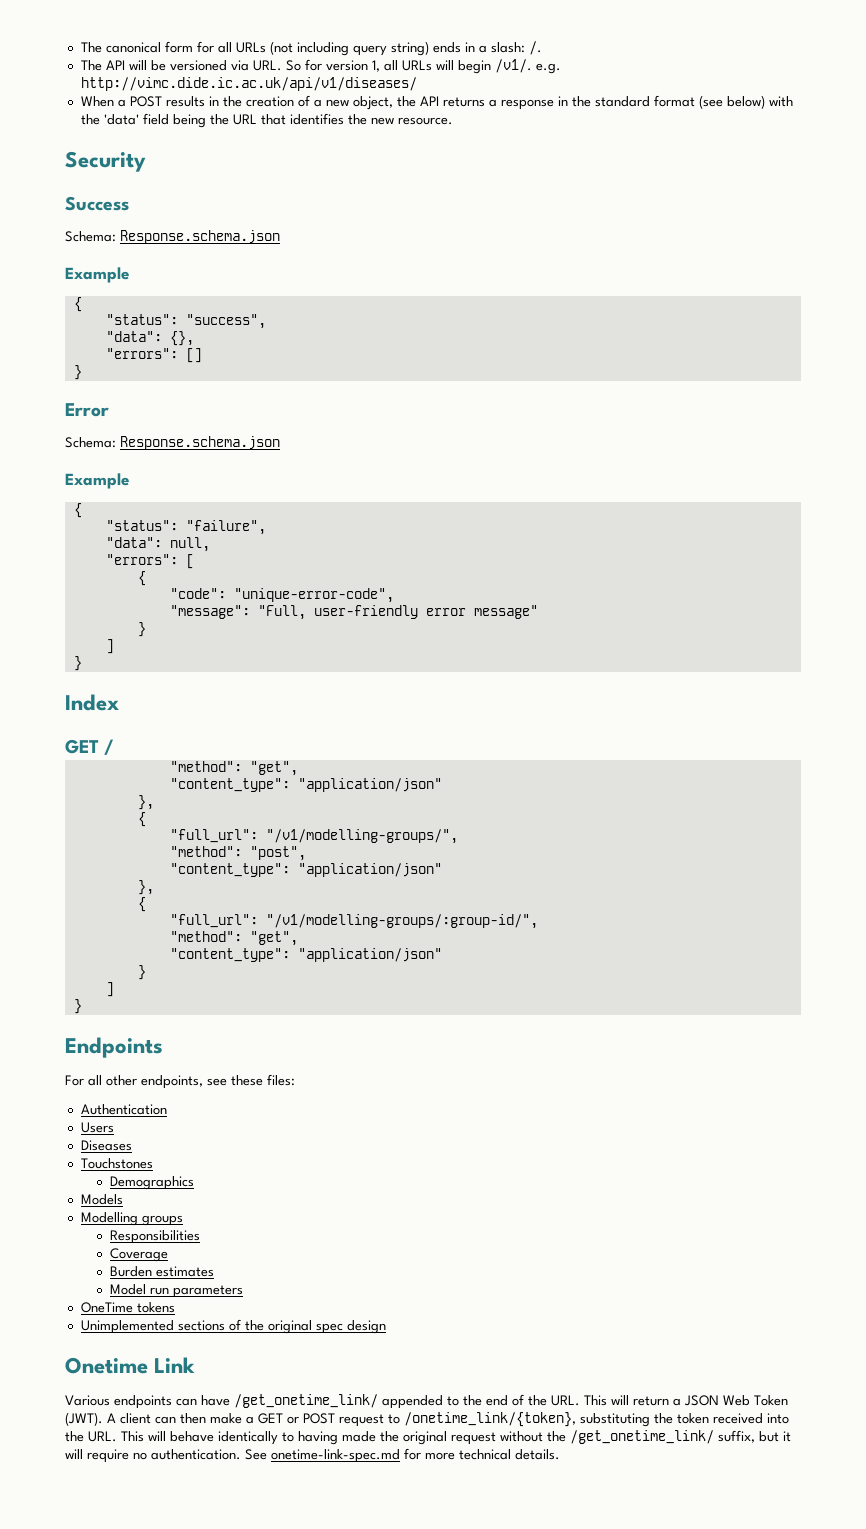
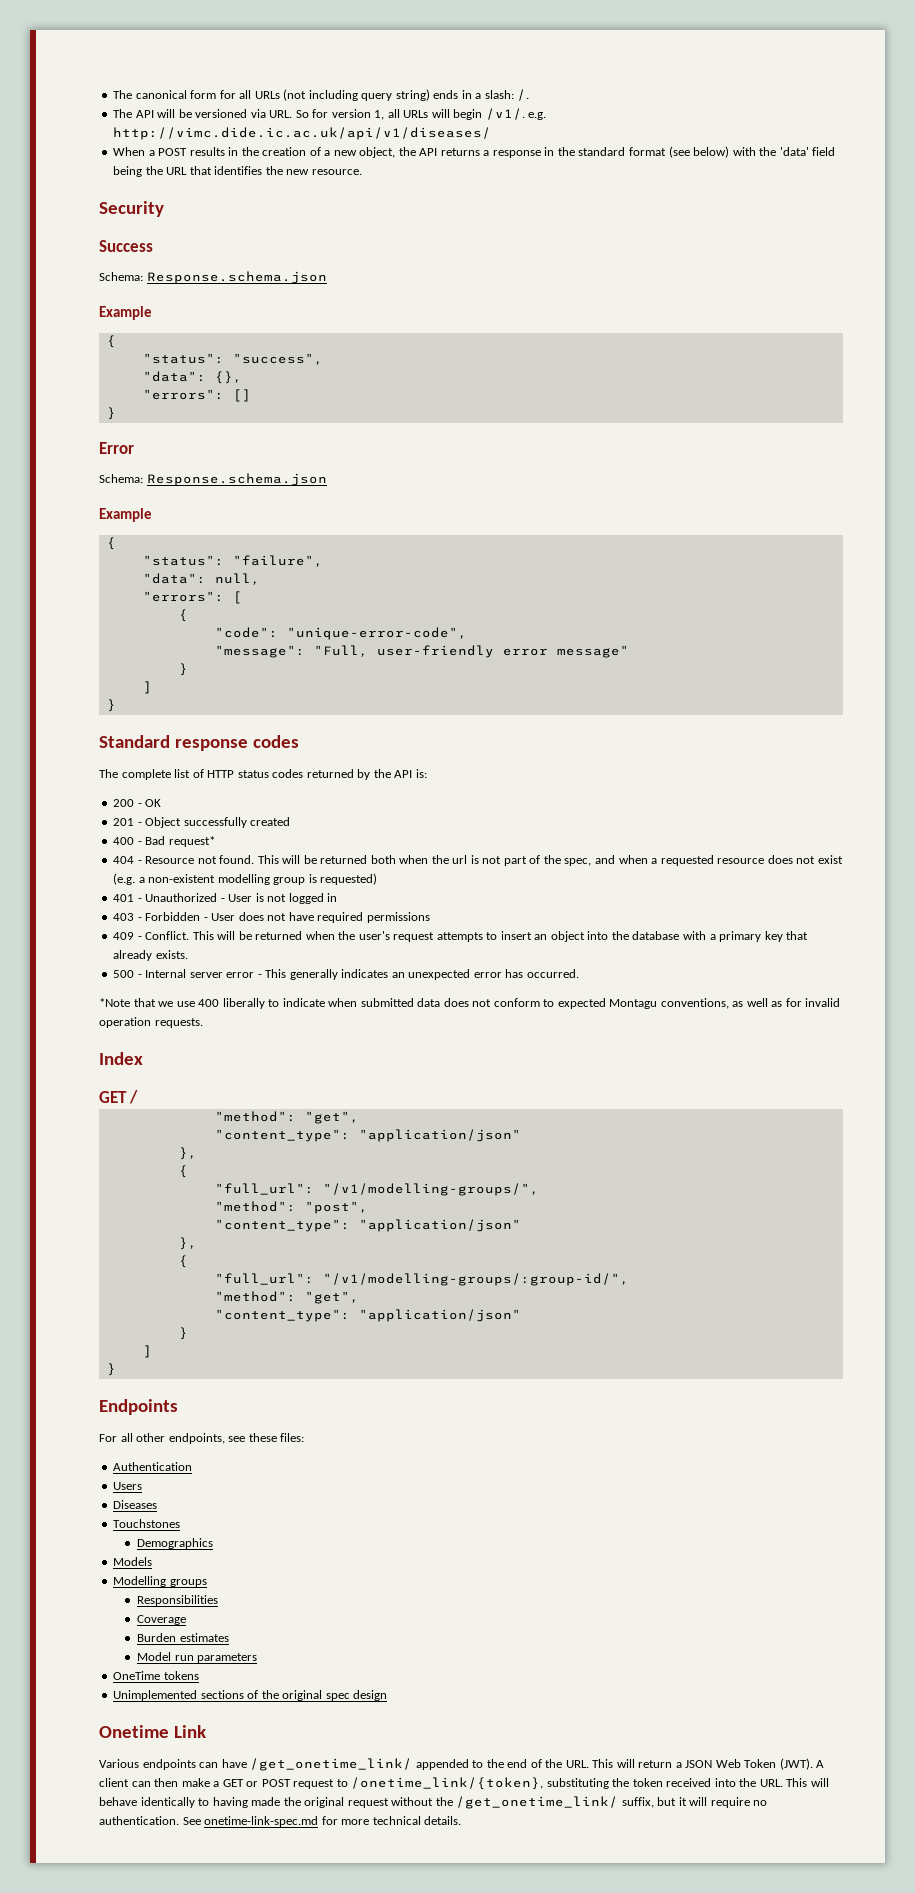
+ Standard response codes
+ The complete list of HTTP status codes returned by the API is:
+ 200 - OK
+ 201 - Object successfully created
+ 400 - Bad request*
+ 404 - Resource not found. This will be returned both when the url is not part of the spec, and when a requested resource does not exist (e.g. a non-existent modelling group is requested)
+ 401 - Unauthorized - User is not logged in
+ 403 - Forbidden - User does not have required permissions
+ 409 - Conflict. This will be returned when the user's request attempts to insert an object into the database with a primary key that already exists.
+ 500 - Internal server error - This generally indicates an unexpected error has occurred.
+ *Note that we use 400 liberally to indicate when submitted data does not conform to expected Montagu conventions, as well as for invalid operation requests.

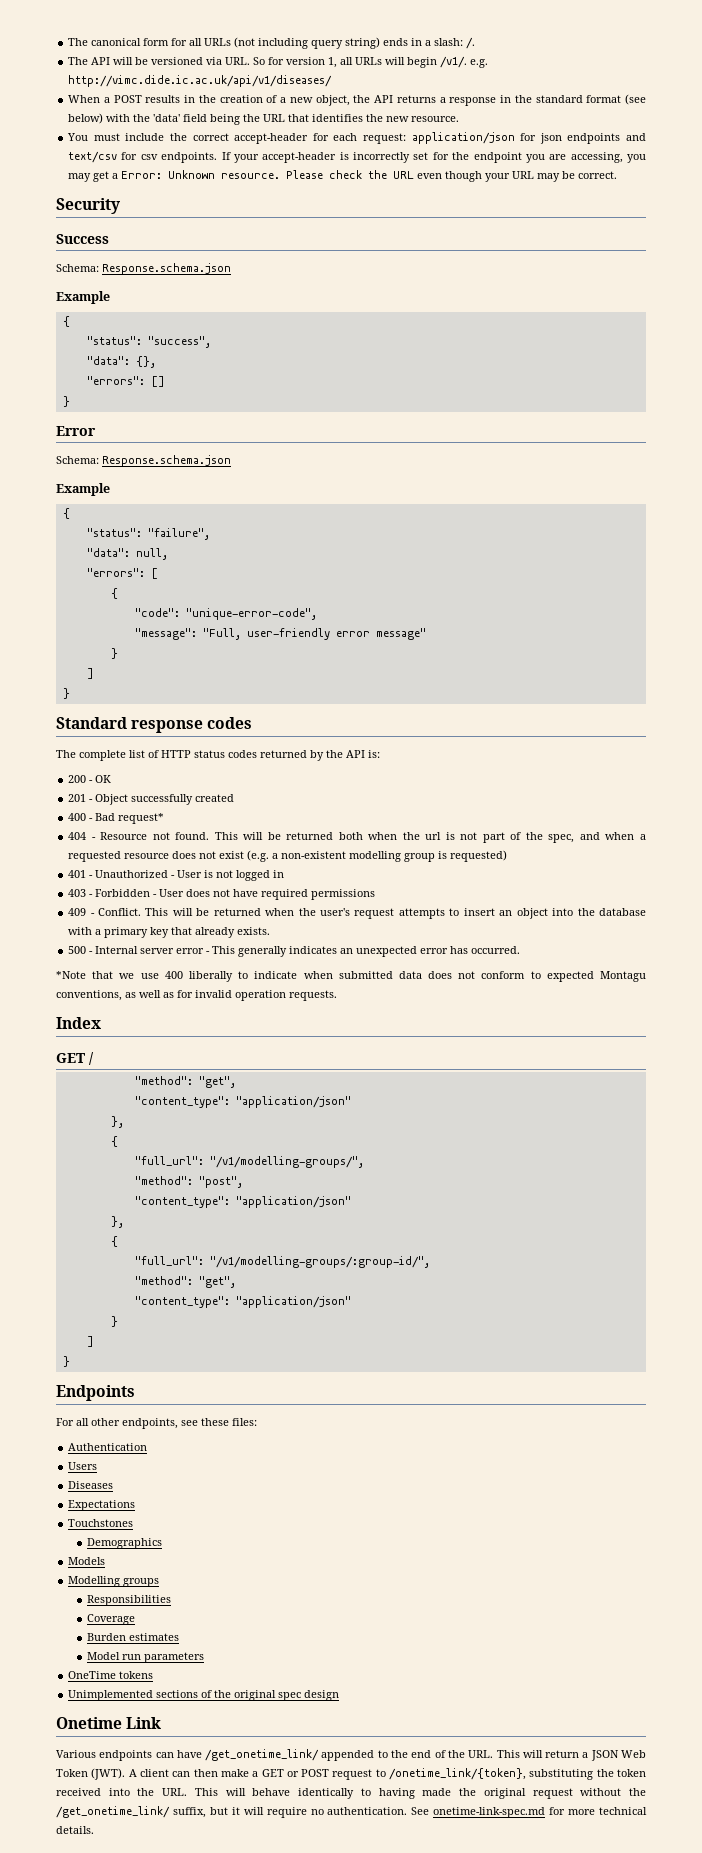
+ You must include the correct accept-header for each request: application/json for json endpoints and text/csv for csv endpoints. If your accept-header is incorrectly set for the endpoint you are accessing, you may get a Error: Unknown resource. Please check the URL even though your URL may be correct.
+ Expectations

